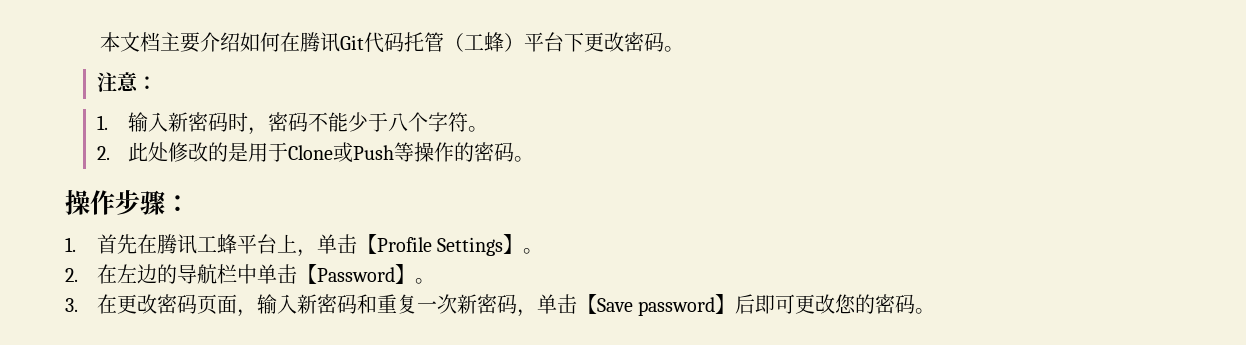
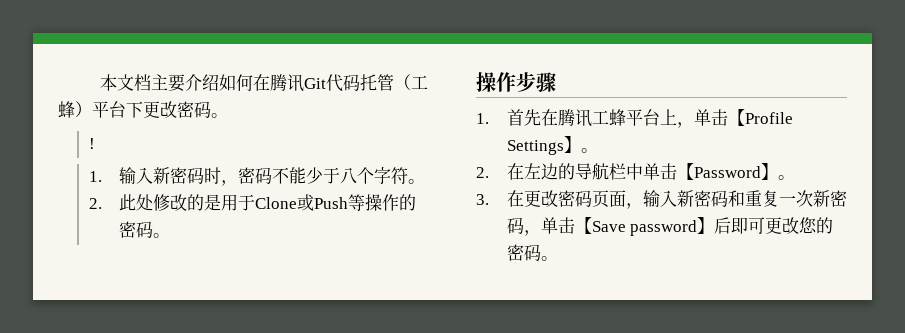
- 注意：
+ !
- 操作步骤：
+ 操作步骤

